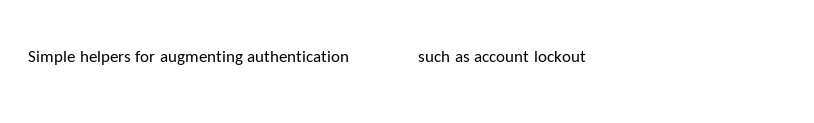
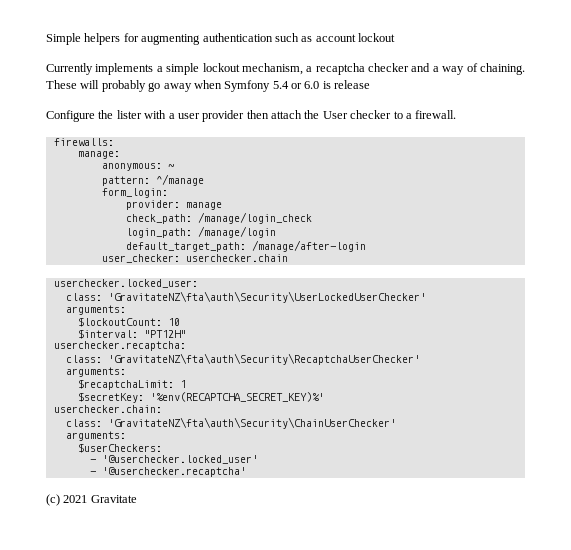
+ Currently implements a simple lockout mechanism, a recaptcha checker and a way of chaining. These will probably go away when Symfony 5.4 or 6.0 is release
+ Configure the lister with a user provider then attach the User checker to a firewall.
+ firewalls:
+ manage:
+ anonymous: ~
+ pattern: ^/manage
+ form_login:
+ provider: manage
+ check_path: /manage/login_check
+ login_path: /manage/login
+ default_target_path: /manage/after-login
+ user_checker: userchecker.chain
+ userchecker.locked_user:
+ class: 'GravitateNZ\fta\auth\Security\UserLockedUserChecker'
+ arguments:
+ $lockoutCount: 10
+ $interval: "PT12H"
+ userchecker.recaptcha:
+ class: 'GravitateNZ\fta\auth\Security\RecaptchaUserChecker'
+ arguments:
+ $recaptchaLimit: 1
+ $secretKey: '%env(RECAPTCHA_SECRET_KEY)%'
+ userchecker.chain:
+ class: 'GravitateNZ\fta\auth\Security\ChainUserChecker'
+ arguments:
+ $userCheckers:
+ - '@userchecker.locked_user'
+ - '@userchecker.recaptcha'
+ (c) 2021 Gravitate

